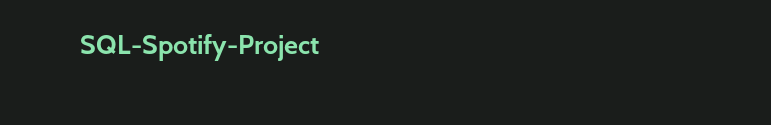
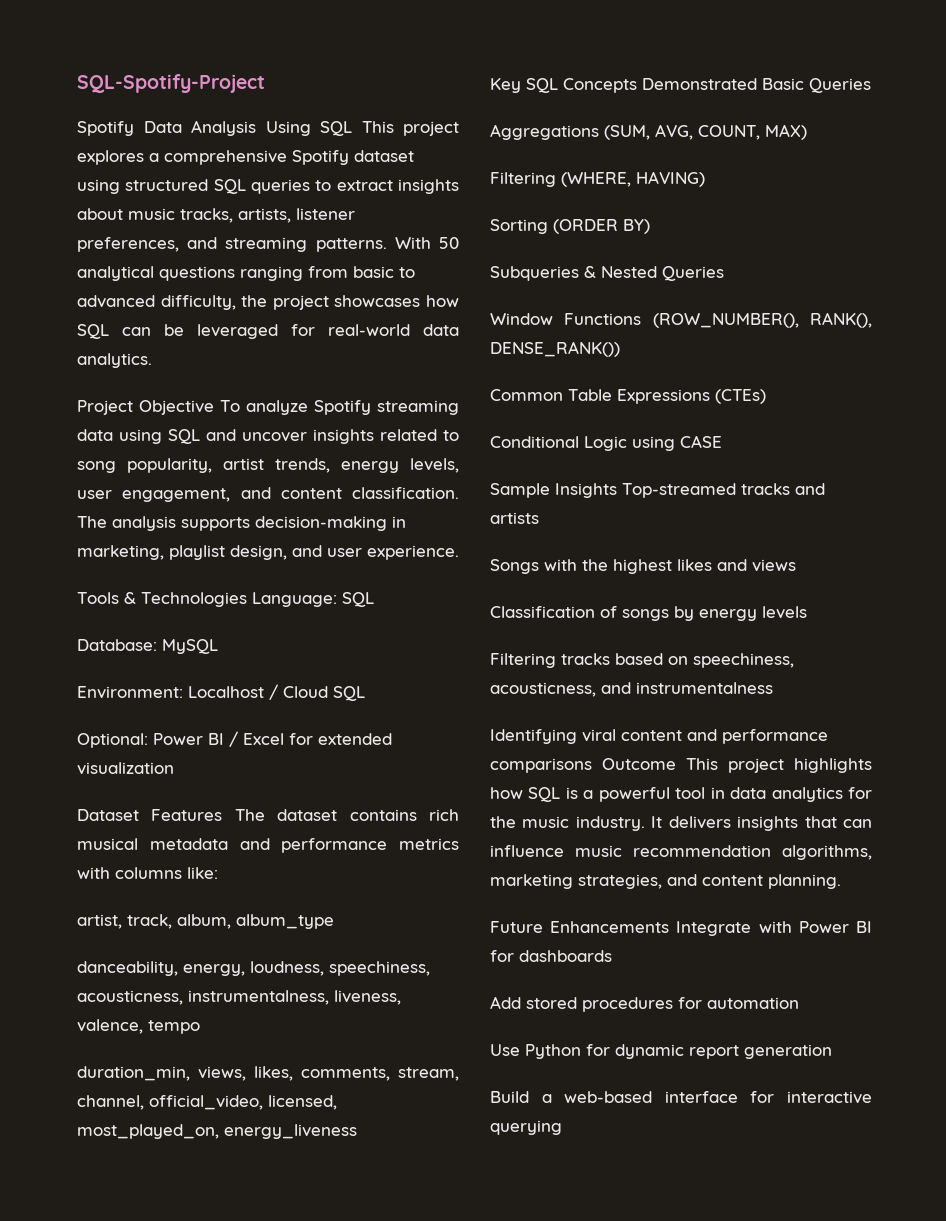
+ Spotify Data Analysis Using SQL This project explores a comprehensive Spotify dataset using structured SQL queries to extract insights about music tracks, artists, listener preferences, and streaming patterns. With 50 analytical questions ranging from basic to advanced difficulty, the project showcases how SQL can be leveraged for real-world data analytics.
+ Project Objective To analyze Spotify streaming data using SQL and uncover insights related to song popularity, artist trends, energy levels, user engagement, and content classification. The analysis supports decision-making in marketing, playlist design, and user experience.
+ Tools & Technologies Language: SQL
+ Database: MySQL
+ Environment: Localhost / Cloud SQL
+ Optional: Power BI / Excel for extended visualization
+ Dataset Features The dataset contains rich musical metadata and performance metrics with columns like:
+ artist, track, album, album_type
+ danceability, energy, loudness, speechiness, acousticness, instrumentalness, liveness, valence, tempo
+ duration_min, views, likes, comments, stream, channel, official_video, licensed, most_played_on, energy_liveness
+ Key SQL Concepts Demonstrated Basic Queries
+ Aggregations (SUM, AVG, COUNT, MAX)
+ Filtering (WHERE, HAVING)
+ Sorting (ORDER BY)
+ Subqueries & Nested Queries
+ Window Functions (ROW_NUMBER(), RANK(), DENSE_RANK())
+ Common Table Expressions (CTEs)
+ Conditional Logic using CASE
+ Sample Insights Top-streamed tracks and artists
+ Songs with the highest likes and views
+ Classification of songs by energy levels
+ Filtering tracks based on speechiness, acousticness, and instrumentalness
+ Identifying viral content and performance comparisons Outcome This project highlights how SQL is a powerful tool in data analytics for the music industry. It delivers insights that can influence music recommendation algorithms, marketing strategies, and content planning.
+ Future Enhancements Integrate with Power BI for dashboards
+ Add stored procedures for automation
+ Use Python for dynamic report generation
+ Build a web-based interface for interactive querying

